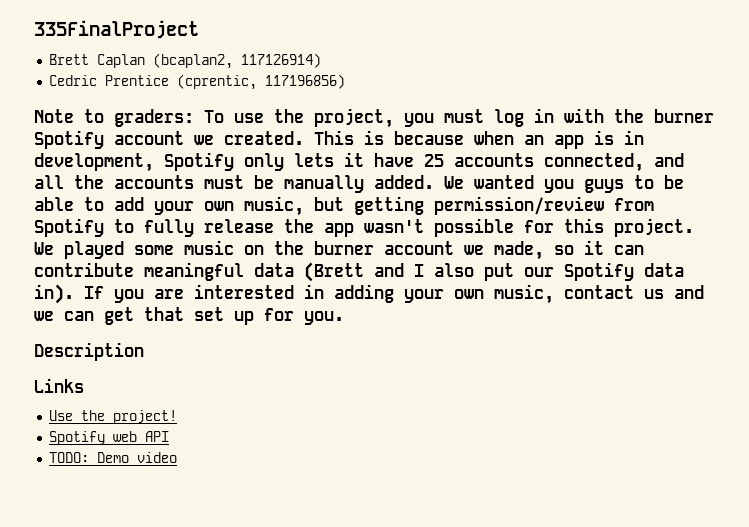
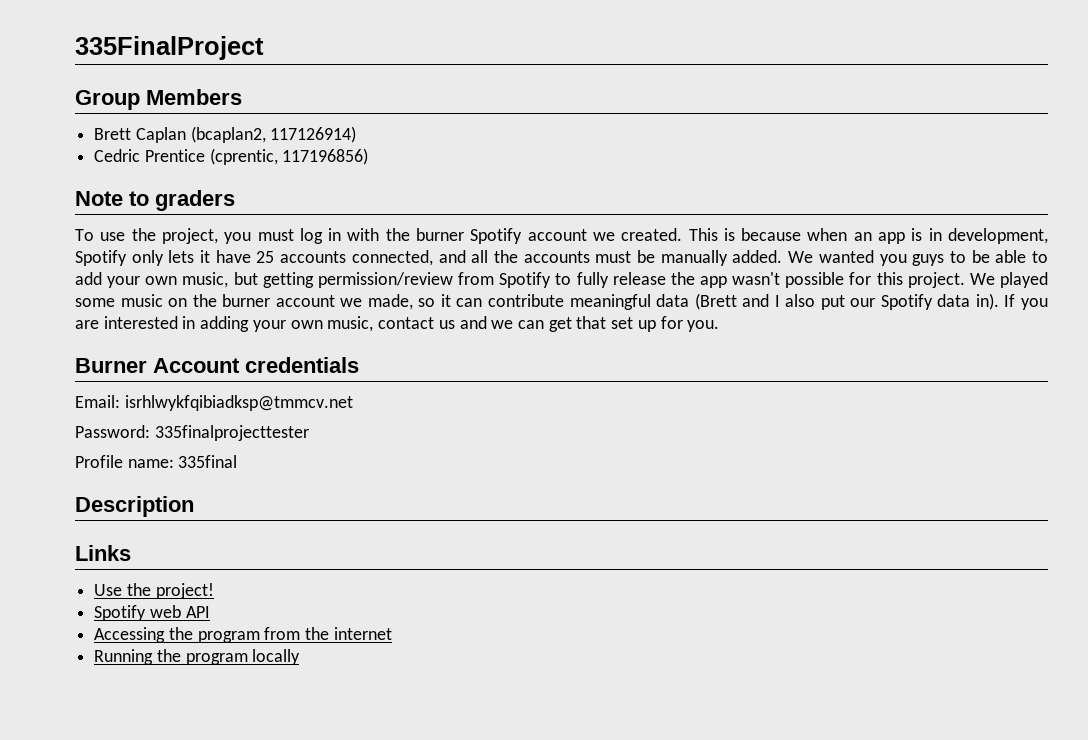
+ Group Members
- Note to graders: To use the project, you must log in with the burner Spotify account we created.
+ Note to graders
+ To use the project, you must log in with the burner Spotify account we created.
+ Burner Account credentials
+ Email: isrhlwykfqibiadksp@tmmcv.net
+ Password: 335finalprojecttester
+ Profile name: 335final
- TODO: Demo video
+ Accessing the program from the internet
+ Running the program locally

